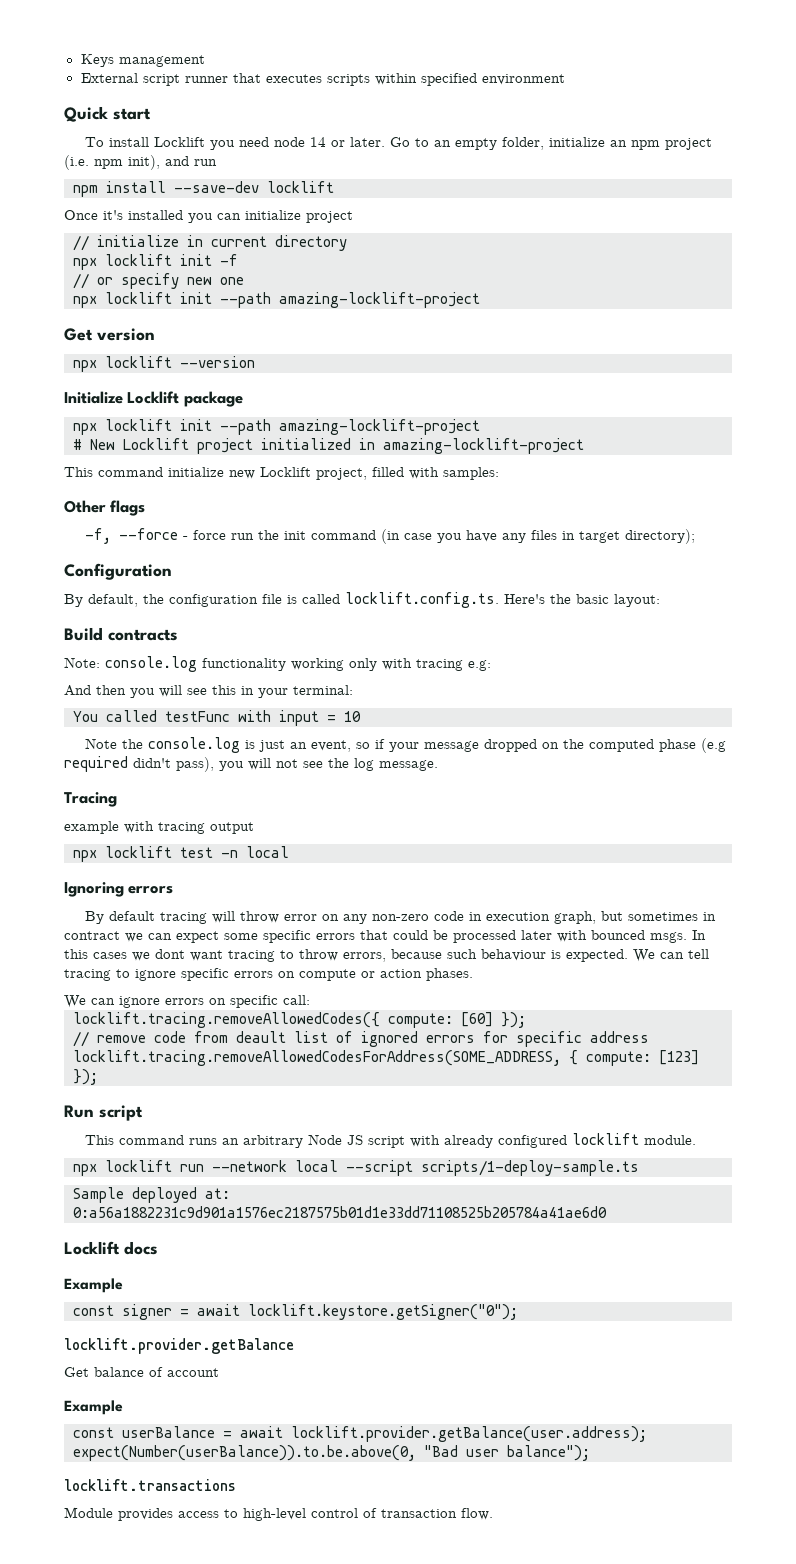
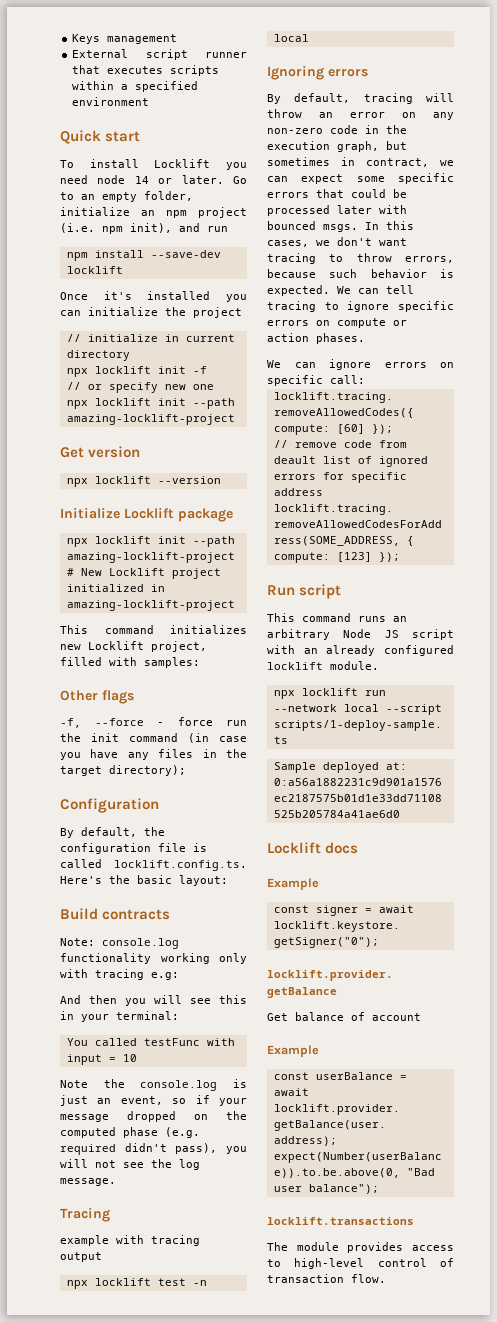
- External script runner that executes scripts within specified environment
+ External script runner that executes scripts within a specified environment
- Once it's installed you can initialize project
+ Once it's installed you can initialize the project
- This command initialize new Locklift project, filled with samples:
+ This command initializes new Locklift project, filled with samples:
- -f, --force - force run the init command (in case you have any files in target directory);
+ -f, --force - force run the init command (in case you have any files in the target directory);
- Note the console.log is just an event, so if your message dropped on the computed phase (e.g required didn't pass), you will not see the log message.
+ Note the console.log is just an event, so if your message dropped on the computed phase (e.g. required didn't pass), you will not see the log message.
- By default tracing will throw error on any non-zero code in execution graph, but sometimes in contract we can expect some specific errors that could be processed later with bounced msgs.
+ By default, tracing will throw an error on any non-zero code in the execution graph, but sometimes in contract, we can expect some specific errors that could be processed later with bounced msgs.
- In this cases we dont want tracing to throw errors, because such behaviour is expected.
+ In this cases, we don't want tracing to throw errors, because such behavior is expected.
- This command runs an arbitrary Node JS script with already configured locklift module.
+ This command runs an arbitrary Node JS script with an already configured locklift module.
- Module provides access to high-level control of transaction flow.
+ The module provides access to high-level control of transaction flow.

